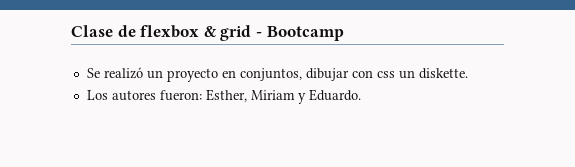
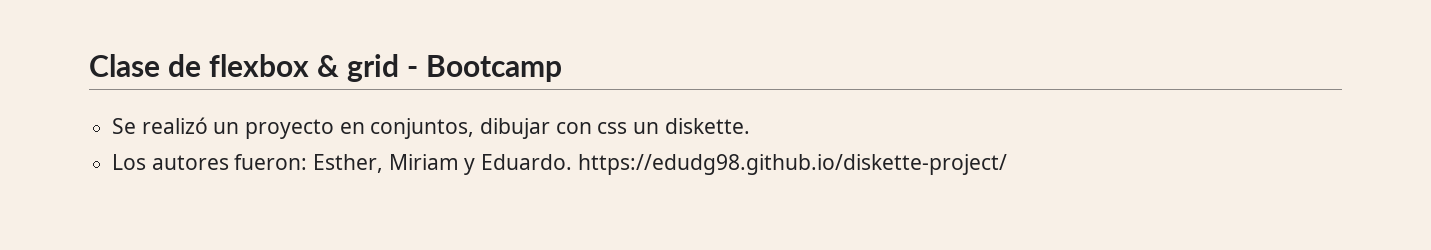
- Los autores fueron: Esther, Miriam y Eduardo.
+ Los autores fueron: Esther, Miriam y Eduardo. https://edudg98.github.io/diskette-project/

